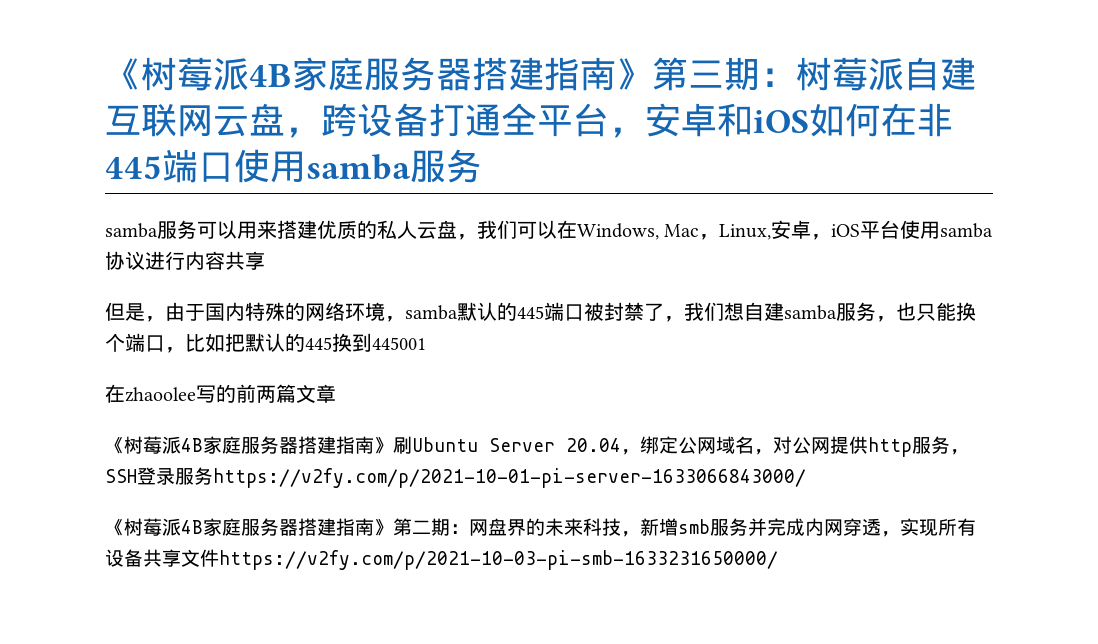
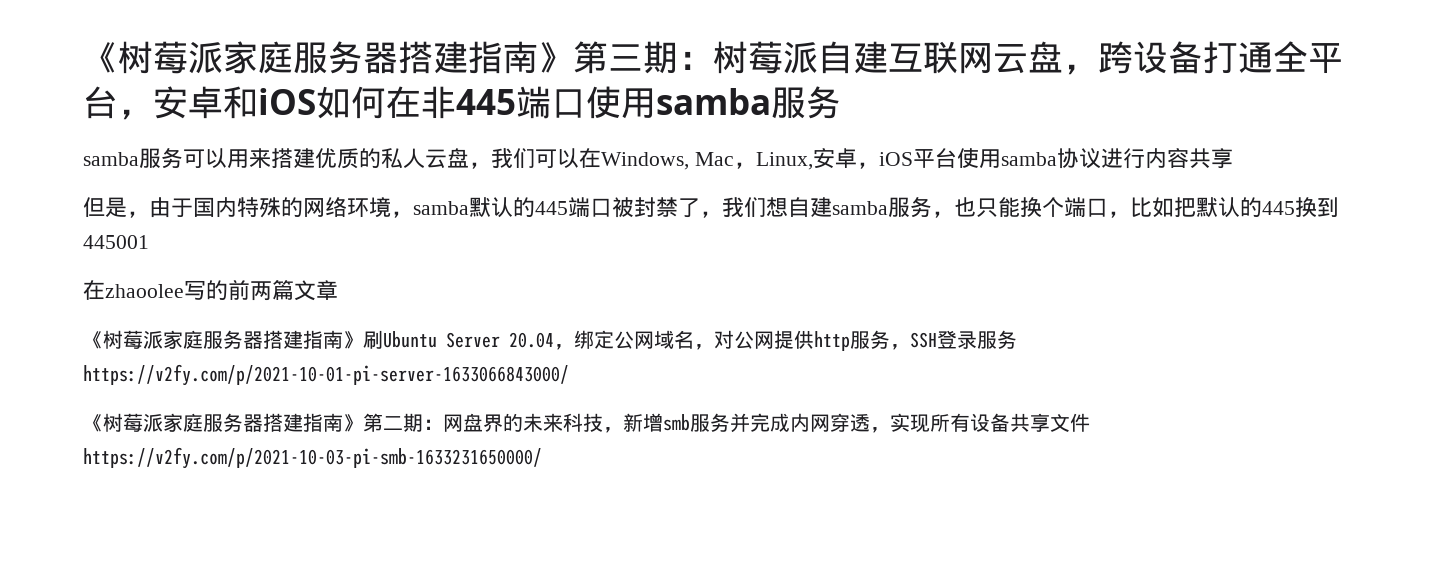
- 《树莓派4B家庭服务器搭建指南》第三期：树莓派自建互联网云盘，跨设备打通全平台，安卓和iOS如何在非445端口使用samba服务
+ 《树莓派家庭服务器搭建指南》第三期：树莓派自建互联网云盘，跨设备打通全平台，安卓和iOS如何在非445端口使用samba服务
- 《树莓派4B家庭服务器搭建指南》刷Ubuntu Server 20.04，绑定公网域名，对公网提供http服务，SSH登录服务https://v2fy.com/p/2021-10-01-pi-server-1633066843000/
+ 《树莓派家庭服务器搭建指南》刷Ubuntu Server 20.04，绑定公网域名，对公网提供http服务，SSH登录服务https://v2fy.com/p/2021-10-01-pi-server-1633066843000/
- 《树莓派4B家庭服务器搭建指南》第二期：网盘界的未来科技，新增smb服务并完成内网穿透，实现所有设备共享文件https://v2fy.com/p/2021-10-03-pi-smb-1633231650000/
+ 《树莓派家庭服务器搭建指南》第二期：网盘界的未来科技，新增smb服务并完成内网穿透，实现所有设备共享文件https://v2fy.com/p/2021-10-03-pi-smb-1633231650000/

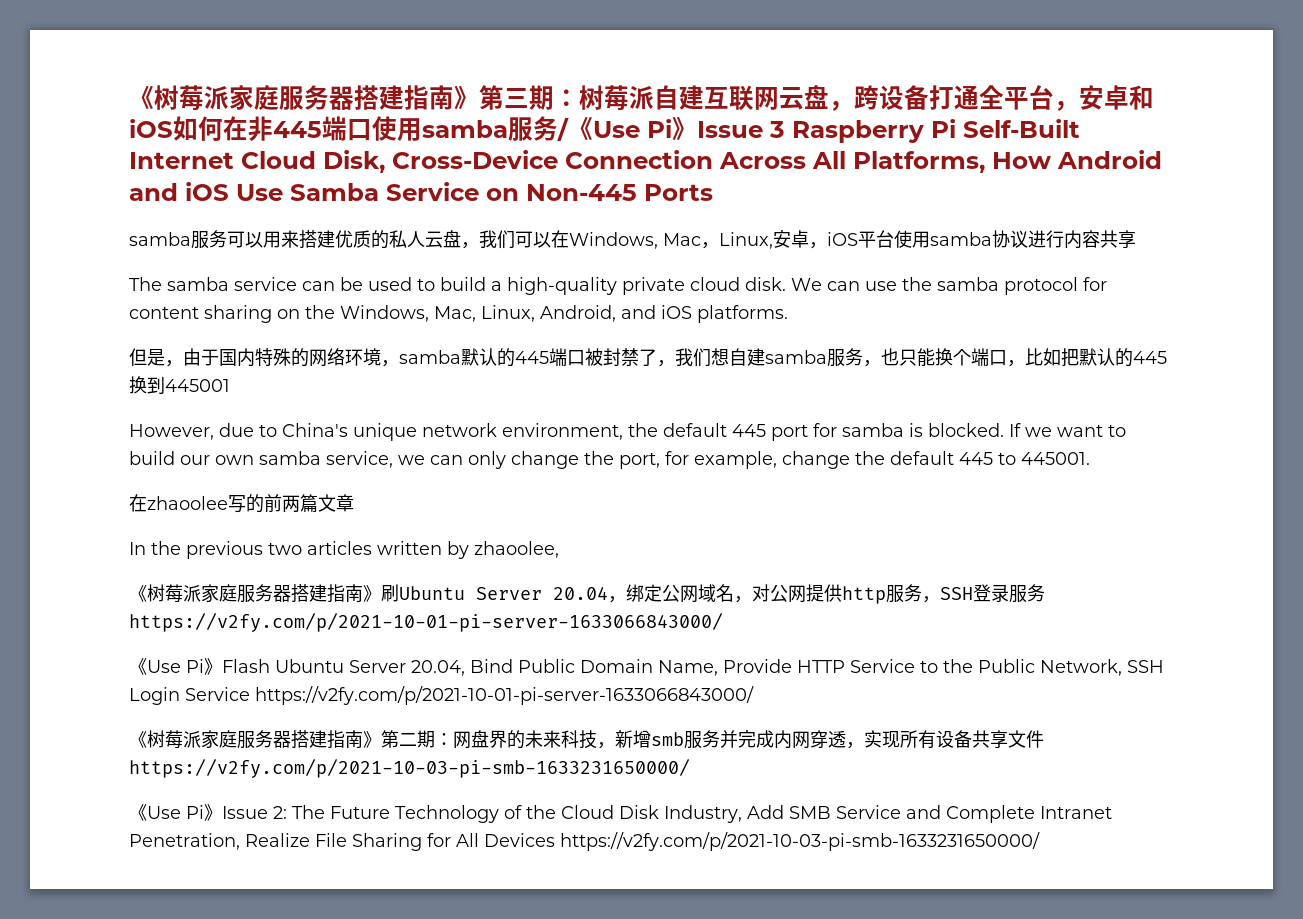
- 《树莓派家庭服务器搭建指南》第三期：树莓派自建互联网云盘，跨设备打通全平台，安卓和iOS如何在非445端口使用samba服务
+ 《树莓派家庭服务器搭建指南》第三期：树莓派自建互联网云盘，跨设备打通全平台，安卓和iOS如何在非445端口使用samba服务/《Use Pi》Issue 3 Raspberry Pi Self-Built Internet Cloud Disk, Cross-Device Connection Across All Platforms, How Android and iOS Use Samba Service on Non-445 Ports
+ The samba service can be used to build a high-quality private cloud disk. We can use the samba protocol for content sharing on the Windows, Mac, Linux, Android, and iOS platforms.
+ However, due to China's unique network environment, the default 445 port for samba is blocked. If we want to build our own samba service, we can only change the port, for example, change the default 445 to 445001.
+ In the previous two articles written by zhaoolee,
+ 《Use Pi》Flash Ubuntu Server 20.04, Bind Public Domain Name, Provide HTTP Service to the Public Network, SSH Login Service https://v2fy.com/p/2021-10-01-pi-server-1633066843000/
+ 《Use Pi》Issue 2: The Future Technology of the Cloud Disk Industry, Add SMB Service and Complete Intranet Penetration, Realize File Sharing for All Devices https://v2fy.com/p/2021-10-03-pi-smb-1633231650000/

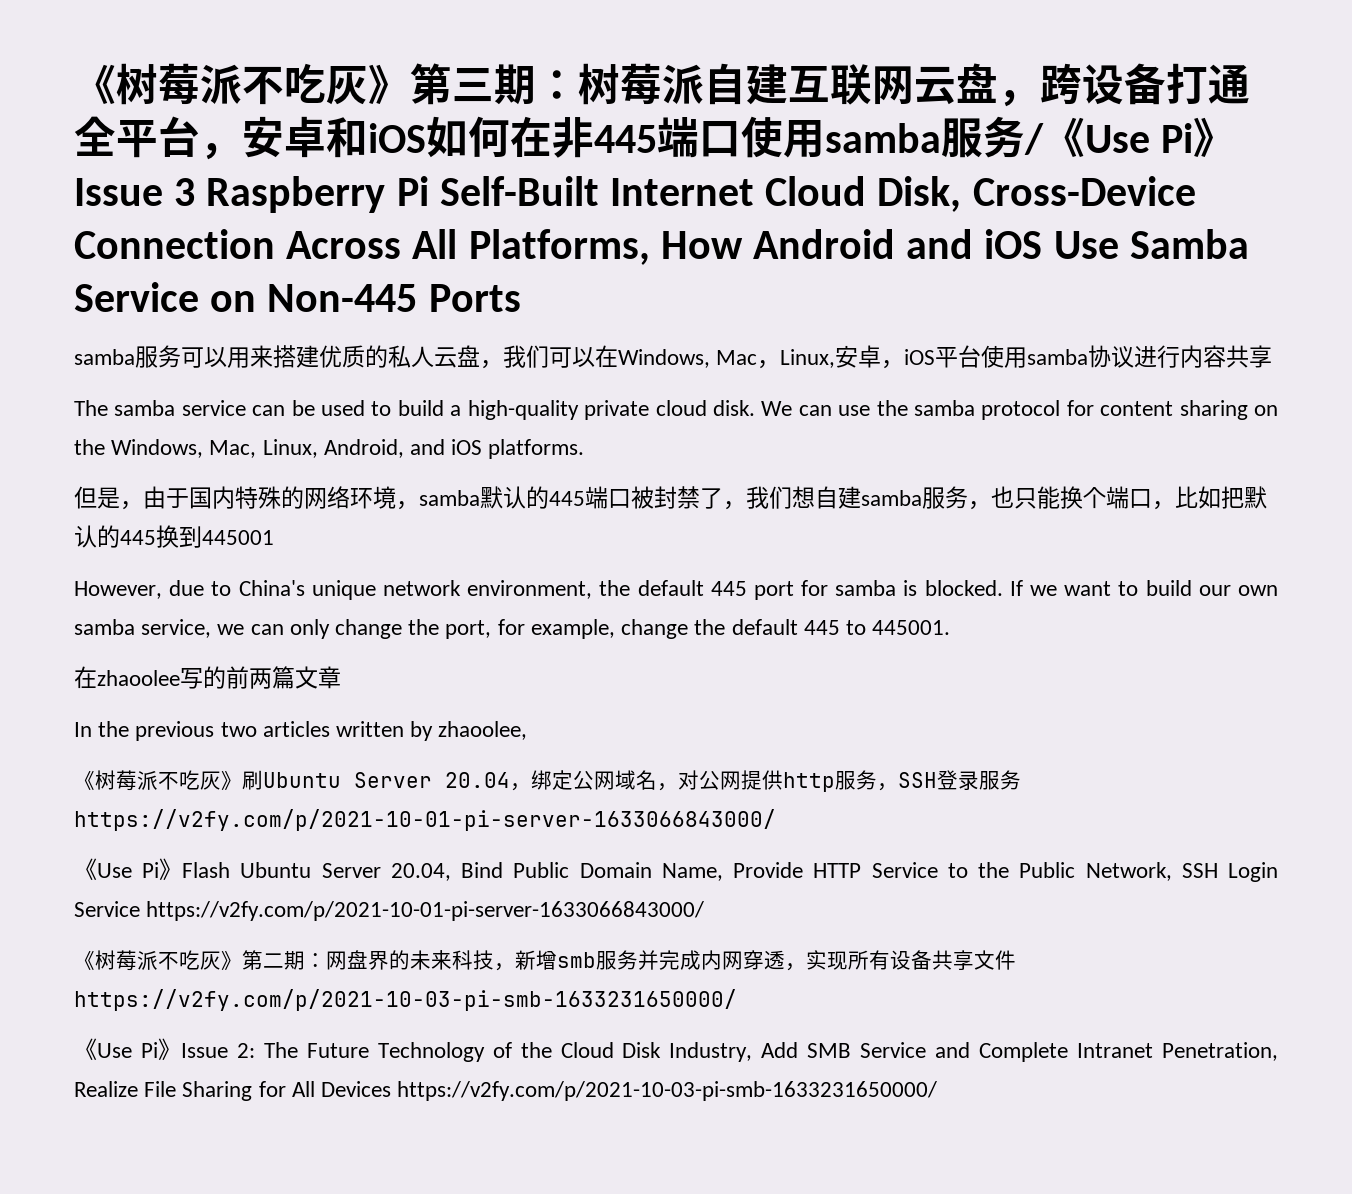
- 《树莓派家庭服务器搭建指南》第三期：树莓派自建互联网云盘，跨设备打通全平台，安卓和iOS如何在非445端口使用samba服务/《Use Pi》Issue 3 Raspberry Pi Self-Built Internet Cloud Disk, Cross-Device Connection Across All Platforms, How Android and iOS Use Samba Service on Non-445 Ports
+ 《树莓派不吃灰》第三期：树莓派自建互联网云盘，跨设备打通全平台，安卓和iOS如何在非445端口使用samba服务/《Use Pi》Issue 3 Raspberry Pi Self-Built Internet Cloud Disk, Cross-Device Connection Across All Platforms, How Android and iOS Use Samba Service on Non-445 Ports
- 《树莓派家庭服务器搭建指南》刷Ubuntu Server 20.04，绑定公网域名，对公网提供http服务，SSH登录服务https://v2fy.com/p/2021-10-01-pi-server-1633066843000/
+ 《树莓派不吃灰》刷Ubuntu Server 20.04，绑定公网域名，对公网提供http服务，SSH登录服务https://v2fy.com/p/2021-10-01-pi-server-1633066843000/
- 《树莓派家庭服务器搭建指南》第二期：网盘界的未来科技，新增smb服务并完成内网穿透，实现所有设备共享文件https://v2fy.com/p/2021-10-03-pi-smb-1633231650000/
+ 《树莓派不吃灰》第二期：网盘界的未来科技，新增smb服务并完成内网穿透，实现所有设备共享文件https://v2fy.com/p/2021-10-03-pi-smb-1633231650000/

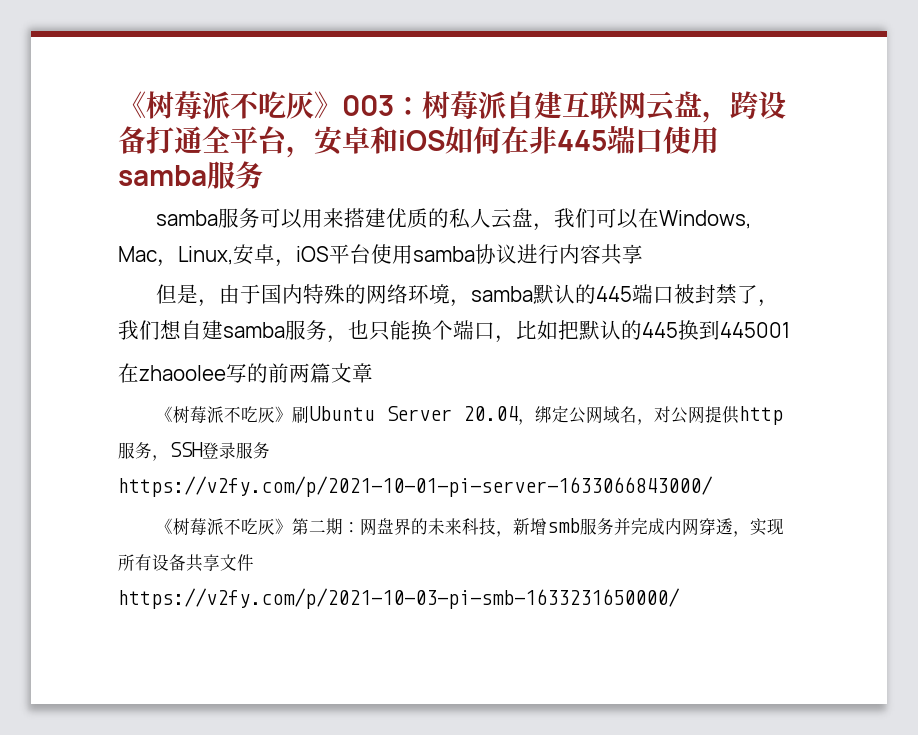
- 《树莓派不吃灰》第三期：树莓派自建互联网云盘，跨设备打通全平台，安卓和iOS如何在非445端口使用samba服务/《Use Pi》Issue 3 Raspberry Pi Self-Built Internet Cloud Disk, Cross-Device Connection Across All Platforms, How Android and iOS Use Samba Service on Non-445 Ports
+ 《树莓派不吃灰》003：树莓派自建互联网云盘，跨设备打通全平台，安卓和iOS如何在非445端口使用samba服务
- The samba service can be used to build a high-quality private cloud disk. We can use the samba protocol for content sharing on the Windows, Mac, Linux, Android, and iOS platforms.
- However, due to China's unique network environment, the default 445 port for samba is blocked. If we want to build our own samba service, we can only change the port, for example, change the default 445 to 445001.
- In the previous two articles written by zhaoolee,
- 《Use Pi》Flash Ubuntu Server 20.04, Bind Public Domain Name, Provide HTTP Service to the Public Network, SSH Login Service https://v2fy.com/p/2021-10-01-pi-server-1633066843000/
- 《Use Pi》Issue 2: The Future Technology of the Cloud Disk Industry, Add SMB Service and Complete Intranet Penetration, Realize File Sharing for All Devices https://v2fy.com/p/2021-10-03-pi-smb-1633231650000/

